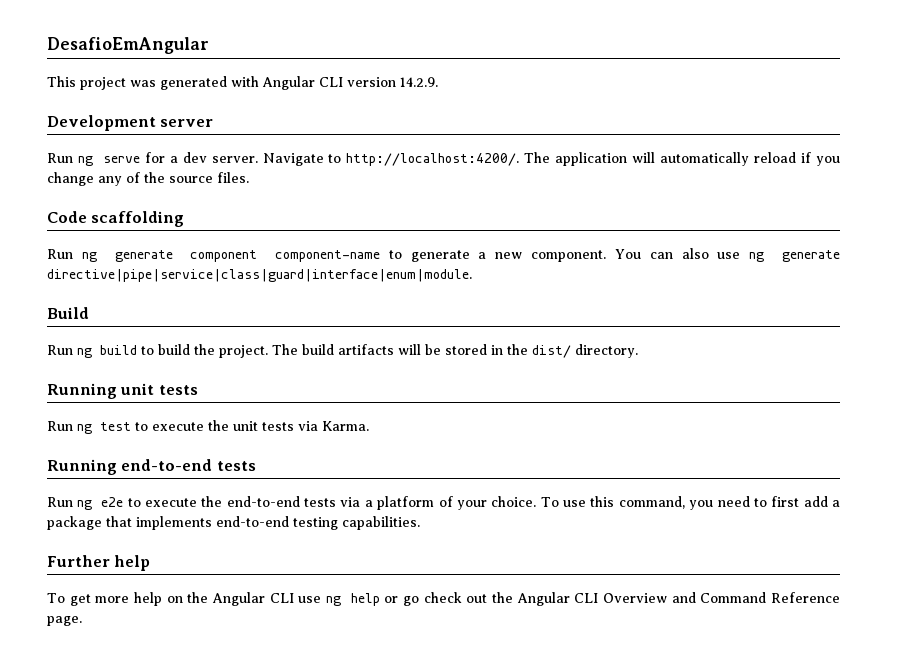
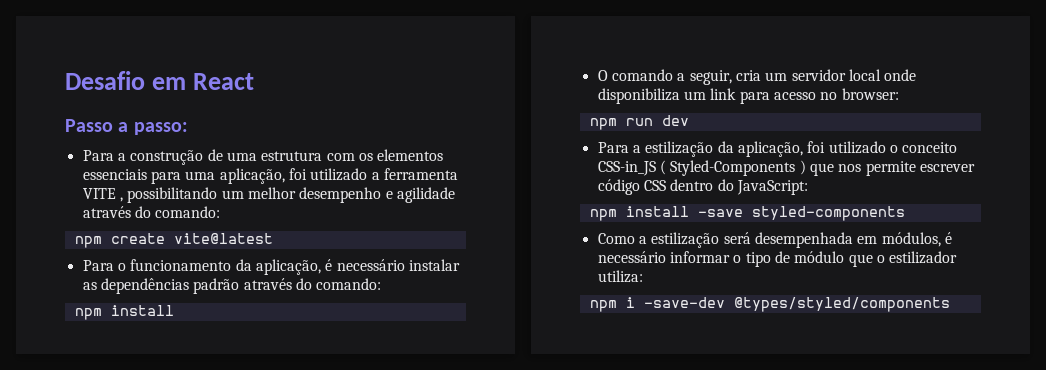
- DesafioEmAngular
- This project was generated with Angular CLI version 14.2.9.
- Development server
- Run ng serve for a dev server. Navigate to http://localhost:4200/. The application will automatically reload if you change any of the source files.
- Code scaffolding
- Run ng generate component component-name to generate a new component. You can also use ng generate directive|pipe|service|class|guard|interface|enum|module.
- Build
- Run ng build to build the project. The build artifacts will be stored in the dist/ directory.
- Running unit tests
- Run ng test to execute the unit tests via Karma.
- Running end-to-end tests
- Run ng e2e to execute the end-to-end tests via a platform of your choice. To use this command, you need to first add a package that implements end-to-end testing capabilities.
- Further help
- To get more help on the Angular CLI use ng help or go check out the Angular CLI Overview and Command Reference page.
+ Desafio em React
+ Passo a passo:
+ Para a construção de uma estrutura com os elementos essenciais para uma aplicação, foi utilizado a ferramenta VITE , possibilitando um melhor desempenho e agilidade através do comando:
+ npm create vite@latest
+ Para o funcionamento da aplicação, é necessário instalar as dependências padrão através do comando:
+ npm install
+ O comando a seguir, cria um servidor local onde disponibiliza um link para acesso no browser:
+ npm run dev
+ Para a estilização da aplicação, foi utilizado o conceito CSS-in_JS ( Styled-Components ) que nos permite escrever código CSS dentro do JavaScript:
+ npm install –save styled-components
+ Como a estilização será desempenhada em módulos, é necessário informar o tipo de módulo que o estilizador utiliza:
+ npm i –save-dev @types/styled/components

